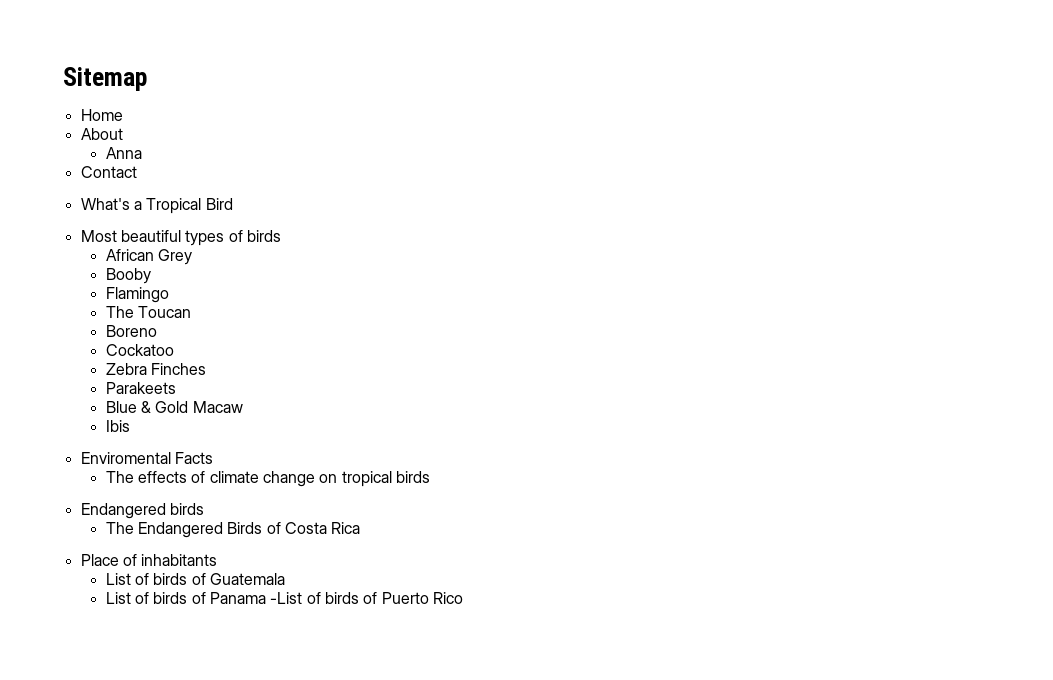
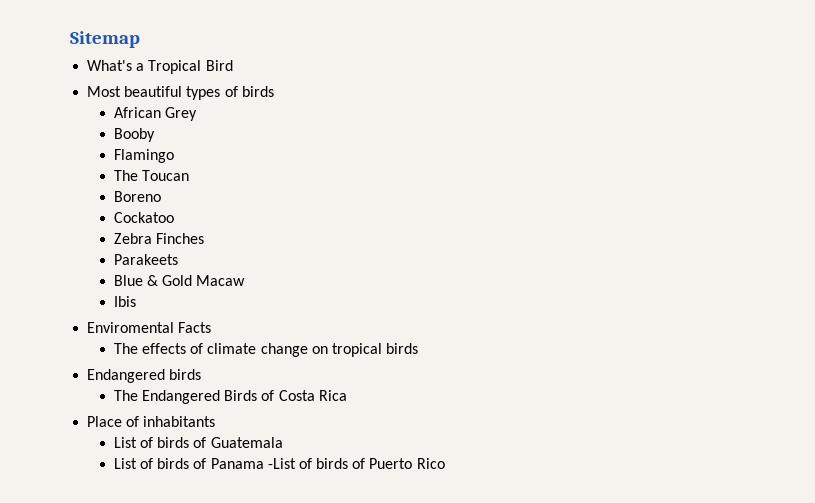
- Home
- About
- Anna
- Contact

